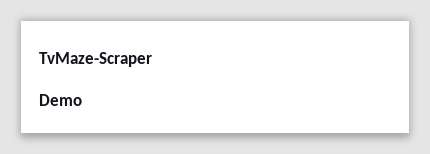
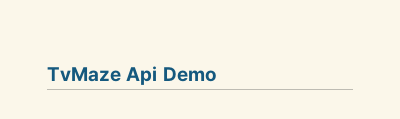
- TvMaze-Scraper
- Demo
+ TvMaze Api Demo

